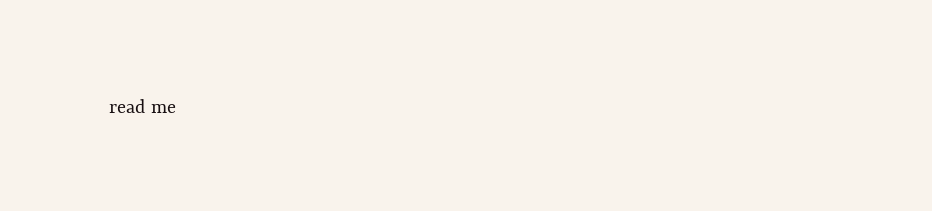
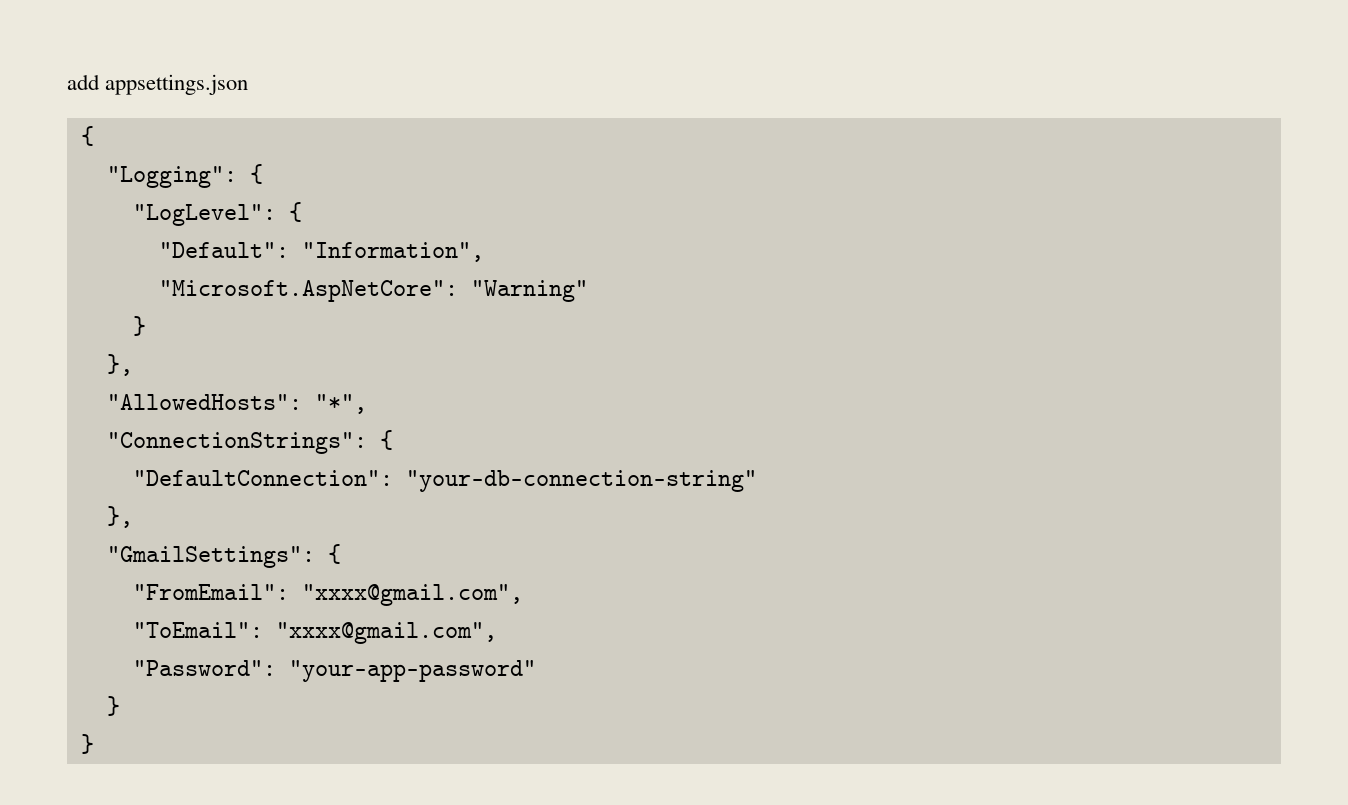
- read me
+ add appsettings.json
+ {
+ "Logging": {
+ "LogLevel": {
+ "Default": "Information",
+ "Microsoft.AspNetCore": "Warning"
+ }
+ },
+ "AllowedHosts": "*",
+ "ConnectionStrings": {
+ "DefaultConnection": "your-db-connection-string"
+ },
+ "GmailSettings": {
+ "FromEmail": "xxxx@gmail.com",
+ "ToEmail": "xxxx@gmail.com",
+ "Password": "your-app-password"
+ }
+ }

